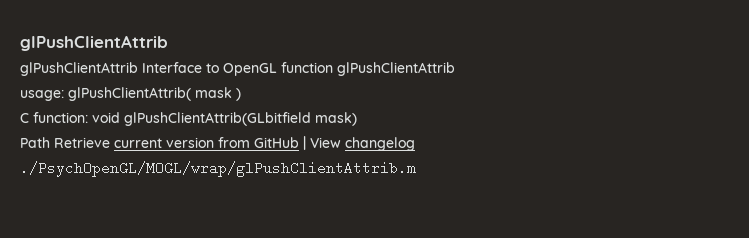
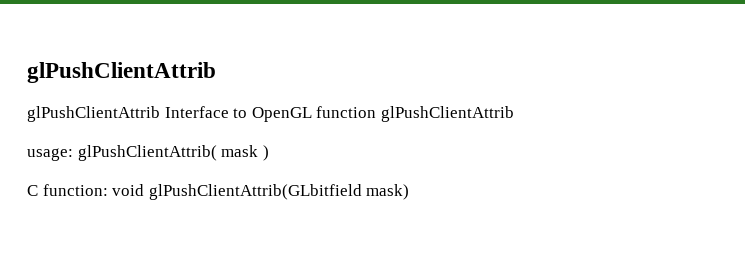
- Path Retrieve current version from GitHub | View changelog
- ./PsychOpenGL/MOGL/wrap/glPushClientAttrib.m

